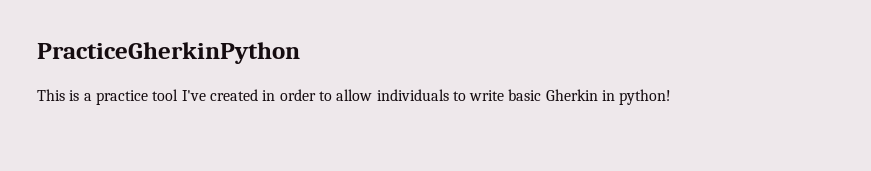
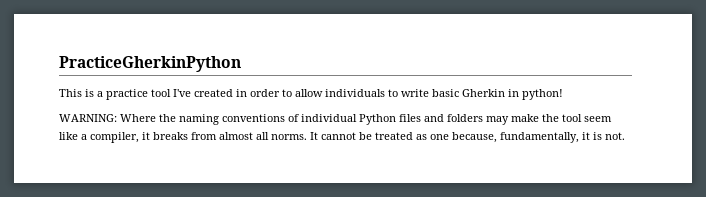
+ WARNING: Where the naming conventions of individual Python files and folders may make the tool seem like a compiler, it breaks from almost all norms. It cannot be treated as one because, fundamentally, it is not.

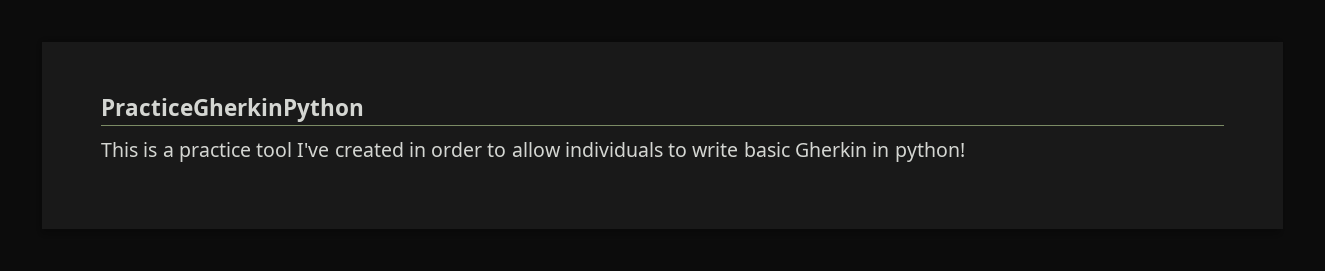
- WARNING: Where the naming conventions of individual Python files and folders may make the tool seem like a compiler, it breaks from almost all norms. It cannot be treated as one because, fundamentally, it is not.

